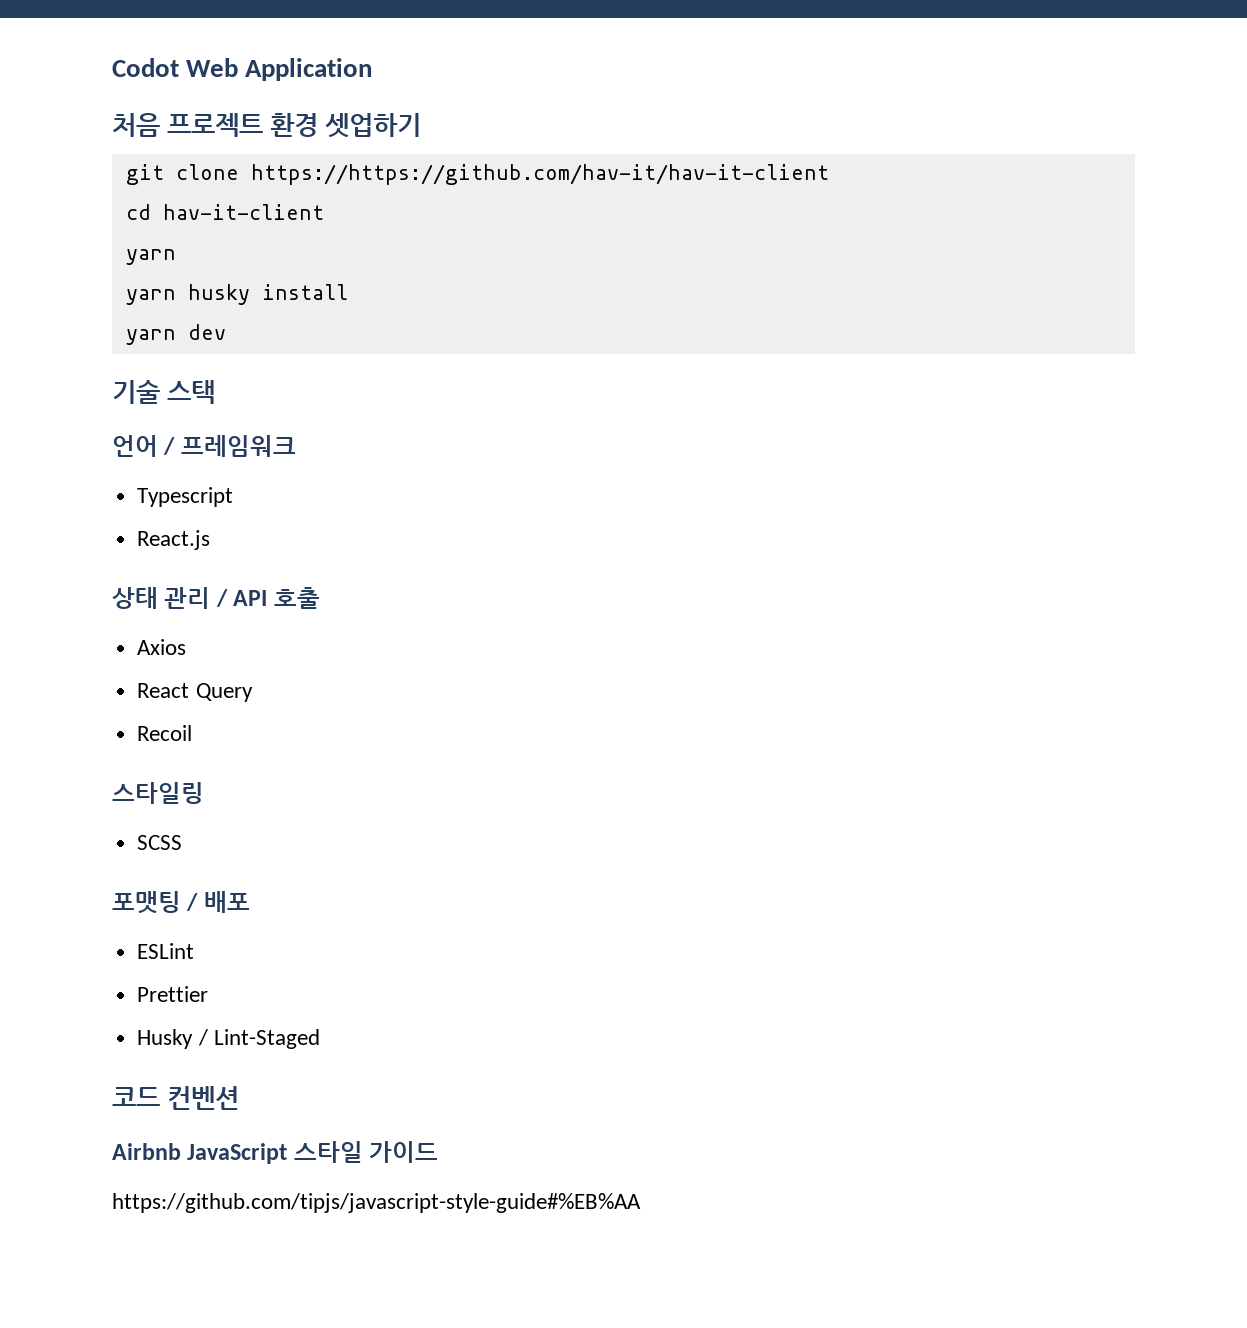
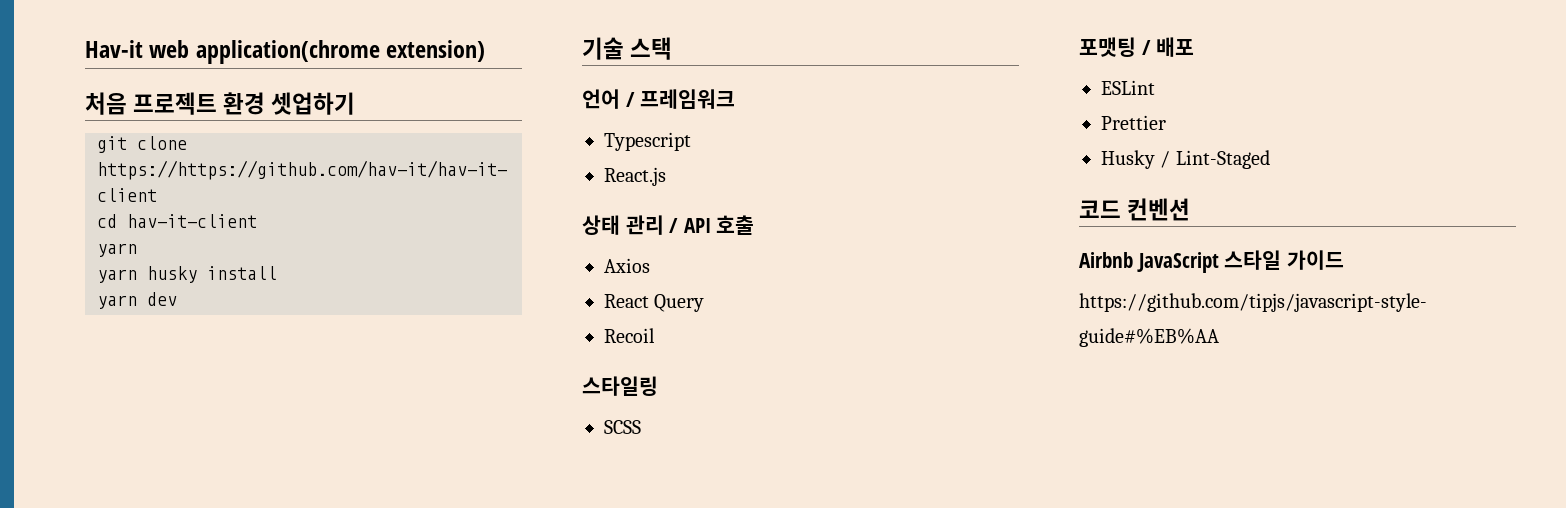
- Codot Web Application
+ Hav-it web application(chrome extension)

